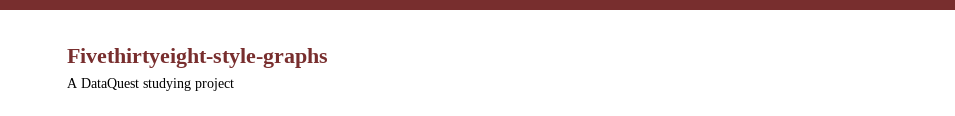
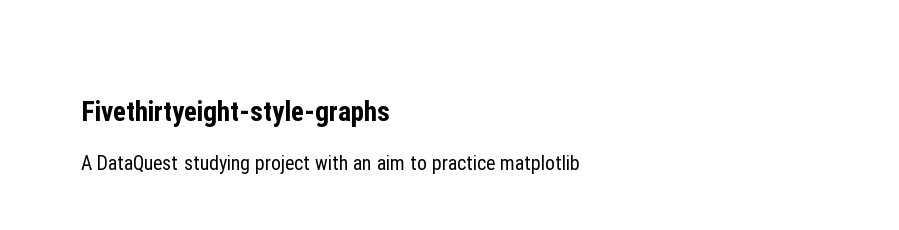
- A DataQuest studying project
+ A DataQuest studying project with an aim to practice matplotlib

